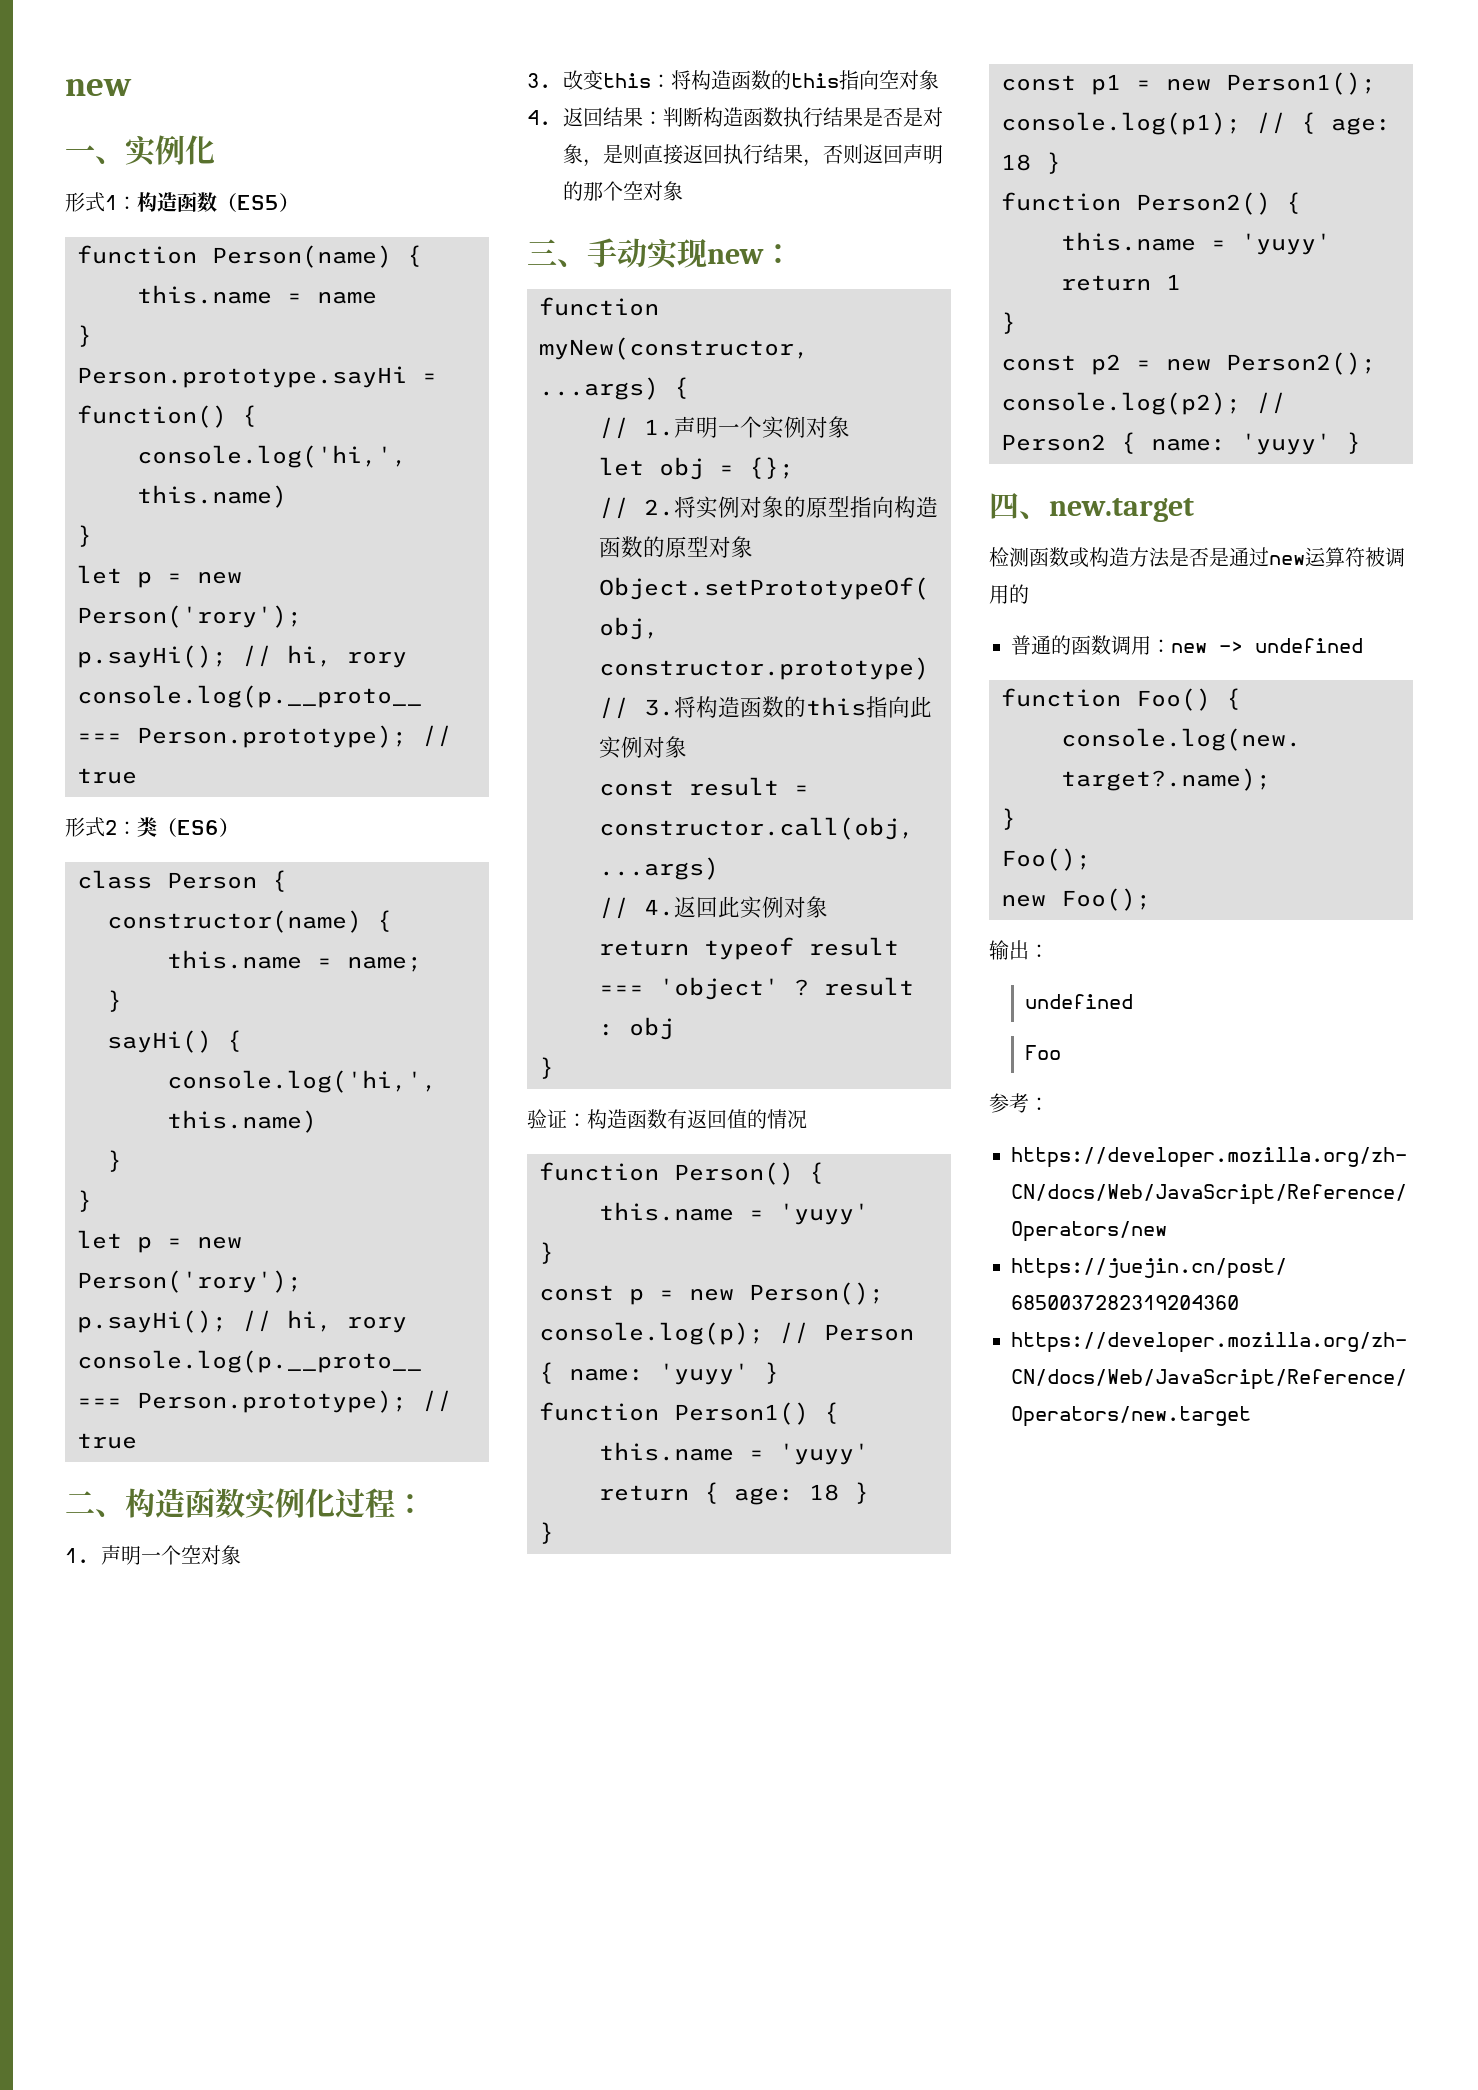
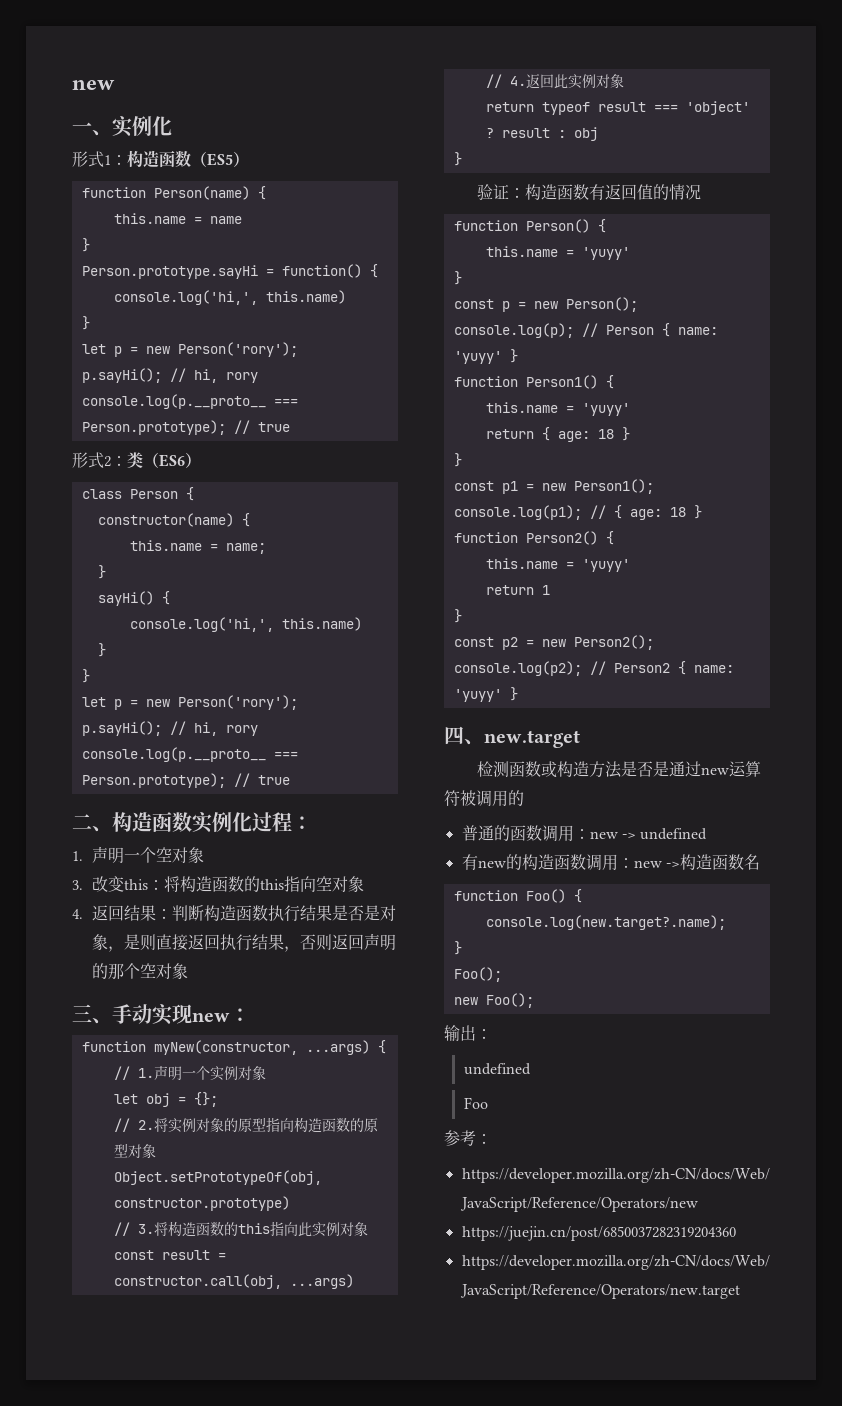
+ 有new的构造函数调用：new ->构造函数名

